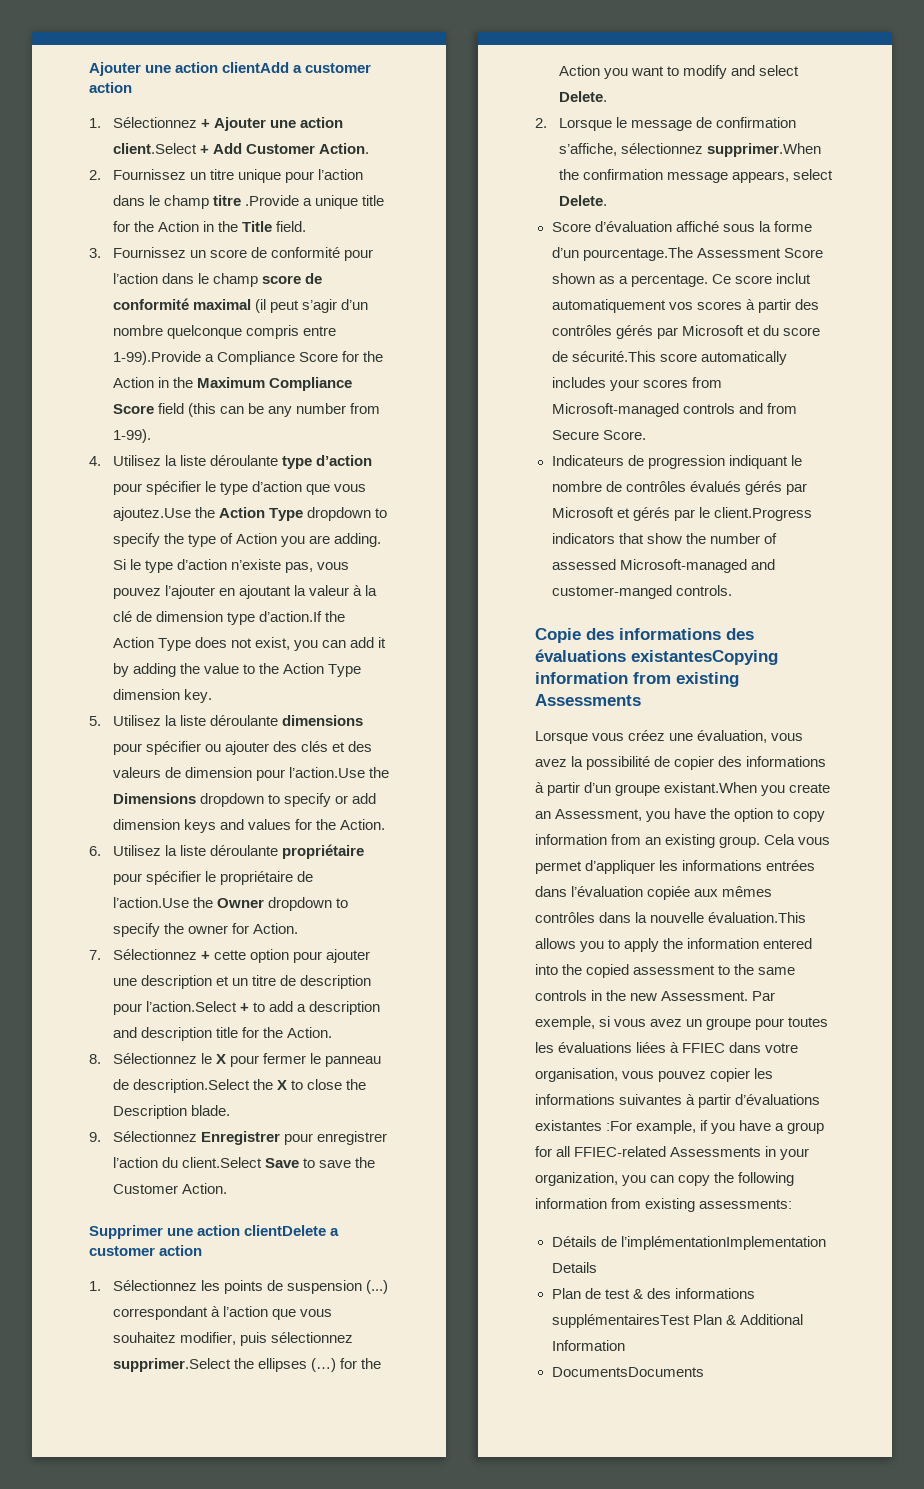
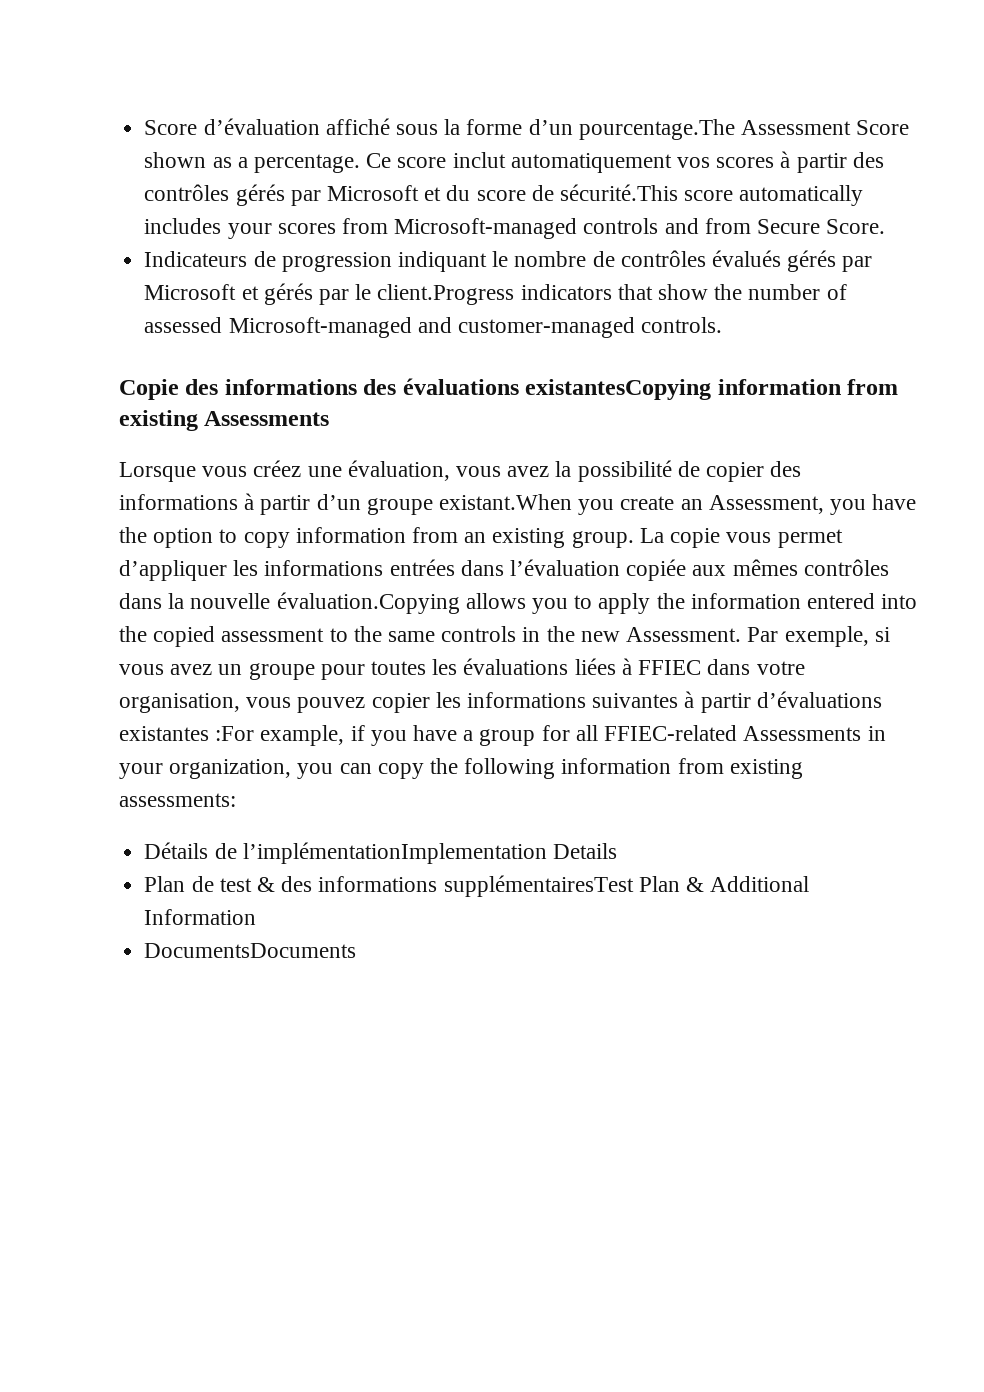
- Ajouter une action clientAdd a customer action
- 1. Sélectionnez + Ajouter une action client.Select + Add Customer Action.
- 2. Fournissez un titre unique pour l’action dans le champ titre .Provide a unique title for the Action in the Title field.
- 3. Fournissez un score de conformité pour l’action dans le champ score de conformité maximal (il peut s’agir d’un nombre quelconque compris entre 1-99).Provide a Compliance Score for the Action in the Maximum Compliance Score field (this can be any number from 1-99).
- 4. Utilisez la liste déroulante type d’action pour spécifier le type d’action que vous ajoutez.Use the Action Type dropdown to specify the type of Action you are adding. Si le type d’action n’existe pas, vous pouvez l’ajouter en ajoutant la valeur à la clé de dimension type d’action.If the Action Type does not exist, you can add it by adding the value to the Action Type dimension key.
- 5. Utilisez la liste déroulante dimensions pour spécifier ou ajouter des clés et des valeurs de dimension pour l’action.Use the Dimensions dropdown to specify or add dimension keys and values for the Action.
- 6. Utilisez la liste déroulante propriétaire pour spécifier le propriétaire de l’action.Use the Owner dropdown to specify the owner for Action.
- 7. Sélectionnez + cette option pour ajouter une description et un titre de description pour l’action.Select + to add a description and description title for the Action.
- 8. Sélectionnez le X pour fermer le panneau de description.Select the X to close the Description blade.
- 9. Sélectionnez Enregistrer pour enregistrer l’action du client.Select Save to save the Customer Action.
- Supprimer une action clientDelete a customer action
- 1. Sélectionnez les points de suspension (...) correspondant à l’action que vous souhaitez modifier, puis sélectionnez supprimer.Select the ellipses (…) for the Action you want to modify and select Delete.
- 2. Lorsque le message de confirmation s’affiche, sélectionnez supprimer.When the confirmation message appears, select Delete.
- Indicateurs de progression indiquant le nombre de contrôles évalués gérés par Microsoft et gérés par le client.Progress indicators that show the number of assessed Microsoft-managed and customer-manged controls.
+ Indicateurs de progression indiquant le nombre de contrôles évalués gérés par Microsoft et gérés par le client.Progress indicators that show the number of assessed Microsoft-managed and customer-managed controls.
- Cela vous permet d’appliquer les informations entrées dans l’évaluation copiée aux mêmes contrôles dans la nouvelle évaluation.This allows you to apply the information entered into the copied assessment to the same controls in the new Assessment.
+ La copie vous permet d’appliquer les informations entrées dans l’évaluation copiée aux mêmes contrôles dans la nouvelle évaluation.Copying allows you to apply the information entered into the copied assessment to the same controls in the new Assessment.

